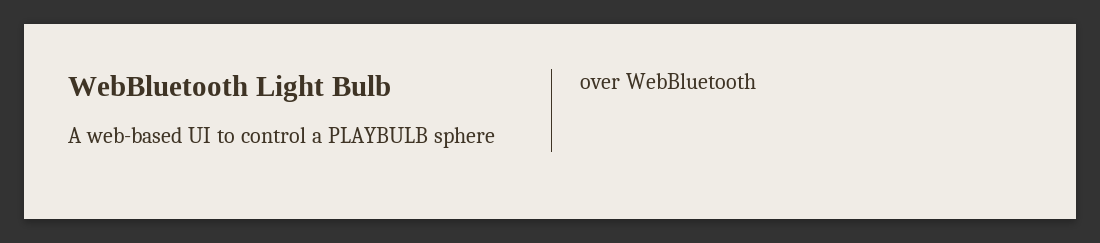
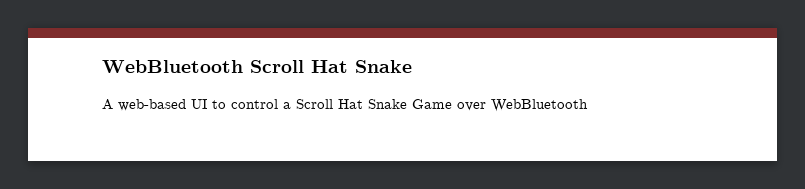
- WebBluetooth Light Bulb
+ WebBluetooth Scroll Hat Snake
- A web-based UI to control a PLAYBULB sphere over WebBluetooth
+ A web-based UI to control a Scroll Hat Snake Game over WebBluetooth

